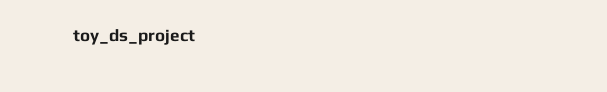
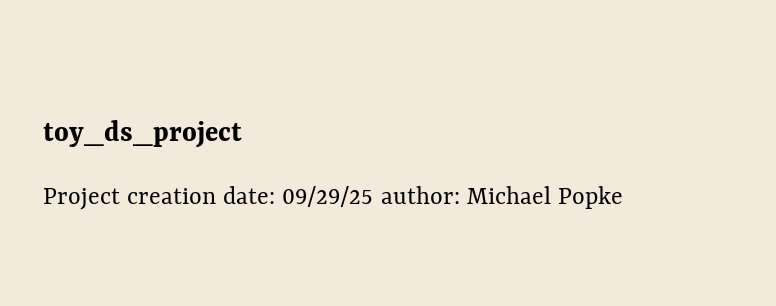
+ Project creation date: 09/29/25 author: Michael Popke

